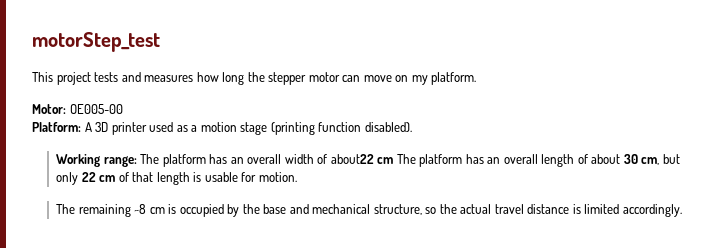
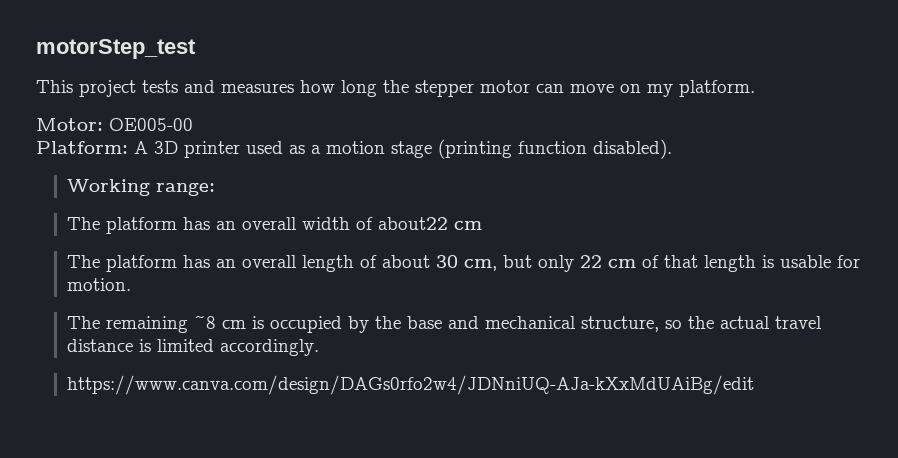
- Working range: The platform has an overall width of about22 cm The platform has an overall length of about 30 cm, but only 22 cm of that length is usable for motion.
+ Working range:
+ The platform has an overall width of about22 cm
+ The platform has an overall length of about 30 cm, but only 22 cm of that length is usable for motion.
+ https://www.canva.com/design/DAGs0rfo2w4/JDNniUQ-AJa-kXxMdUAiBg/edit

